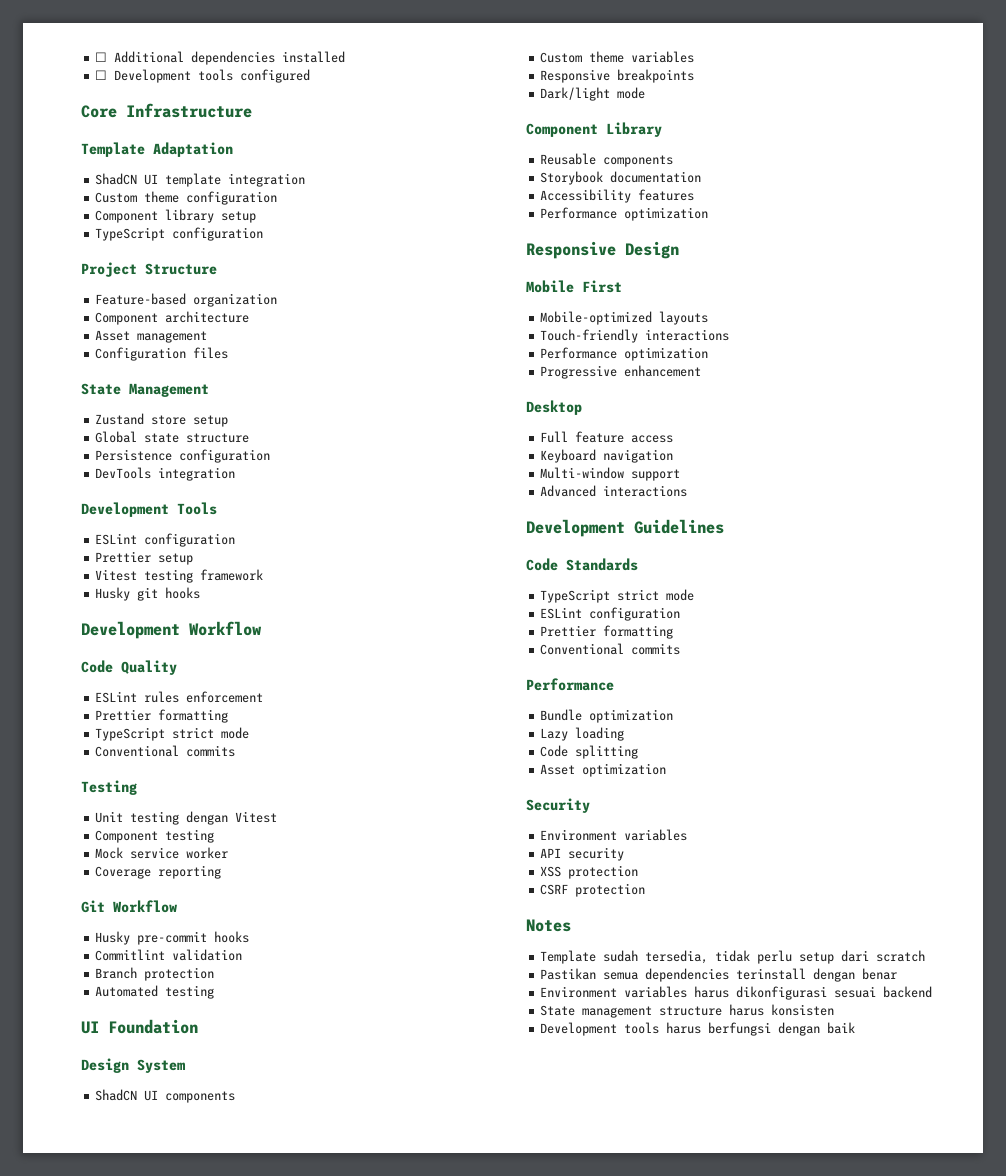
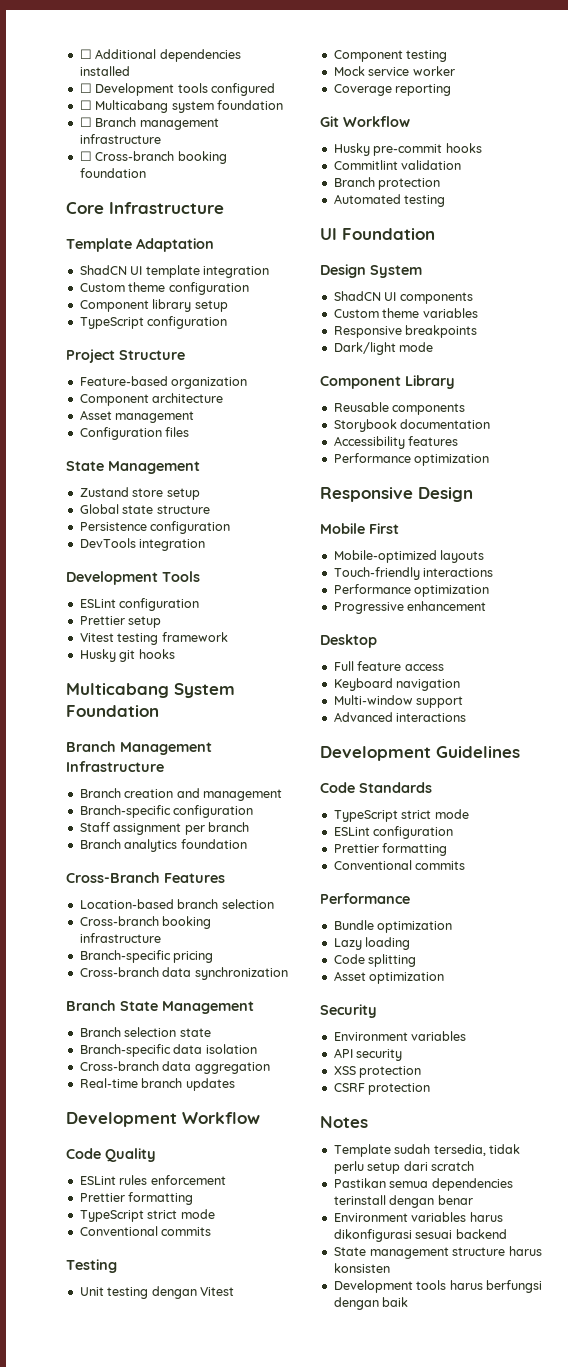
+ ☐ Multicabang system foundation
+ ☐ Branch management infrastructure
+ ☐ Cross-branch booking foundation
+ Multicabang System Foundation
+ Branch Management Infrastructure
+ Branch creation and management
+ Branch-specific configuration
+ Staff assignment per branch
+ Branch analytics foundation
+ Cross-Branch Features
+ Location-based branch selection
+ Cross-branch booking infrastructure
+ Branch-specific pricing
+ Cross-branch data synchronization
+ Branch State Management
+ Branch selection state
+ Branch-specific data isolation
+ Cross-branch data aggregation
+ Real-time branch updates

